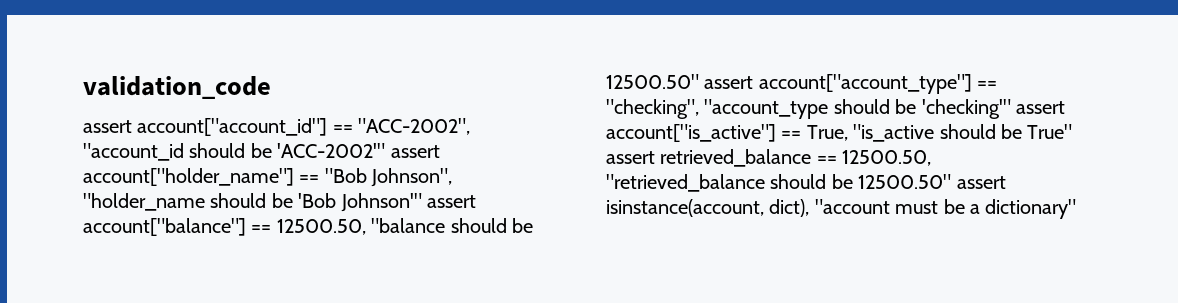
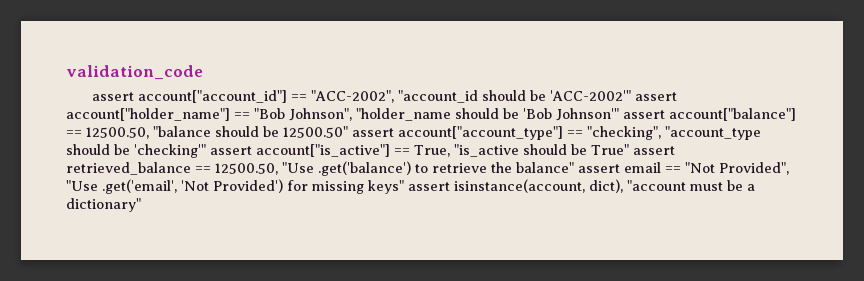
- assert account["account_id"] == "ACC-2002", "account_id should be 'ACC-2002'" assert account["holder_name"] == "Bob Johnson", "holder_name should be 'Bob Johnson'" assert account["balance"] == 12500.50, "balance should be 12500.50" assert account["account_type"] == "checking", "account_type should be 'checking'" assert account["is_active"] == True, "is_active should be True" assert retrieved_balance == 12500.50, "retrieved_balance should be 12500.50" assert isinstance(account, dict), "account must be a dictionary"
+ assert account["account_id"] == "ACC-2002", "account_id should be 'ACC-2002'" assert account["holder_name"] == "Bob Johnson", "holder_name should be 'Bob Johnson'" assert account["balance"] == 12500.50, "balance should be 12500.50" assert account["account_type"] == "checking", "account_type should be 'checking'" assert account["is_active"] == True, "is_active should be True" assert retrieved_balance == 12500.50, "Use .get('balance') to retrieve the balance" assert email == "Not Provided", "Use .get('email', 'Not Provided') for missing keys" assert isinstance(account, dict), "account must be a dictionary"

